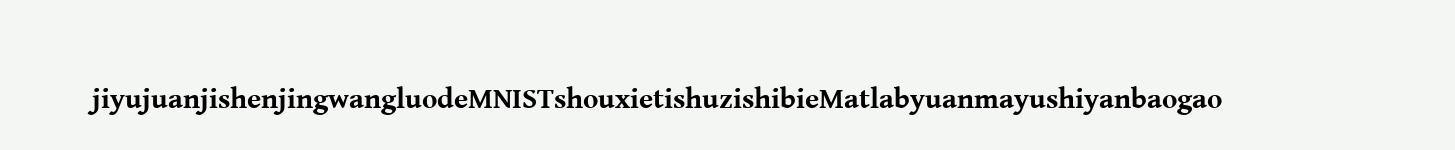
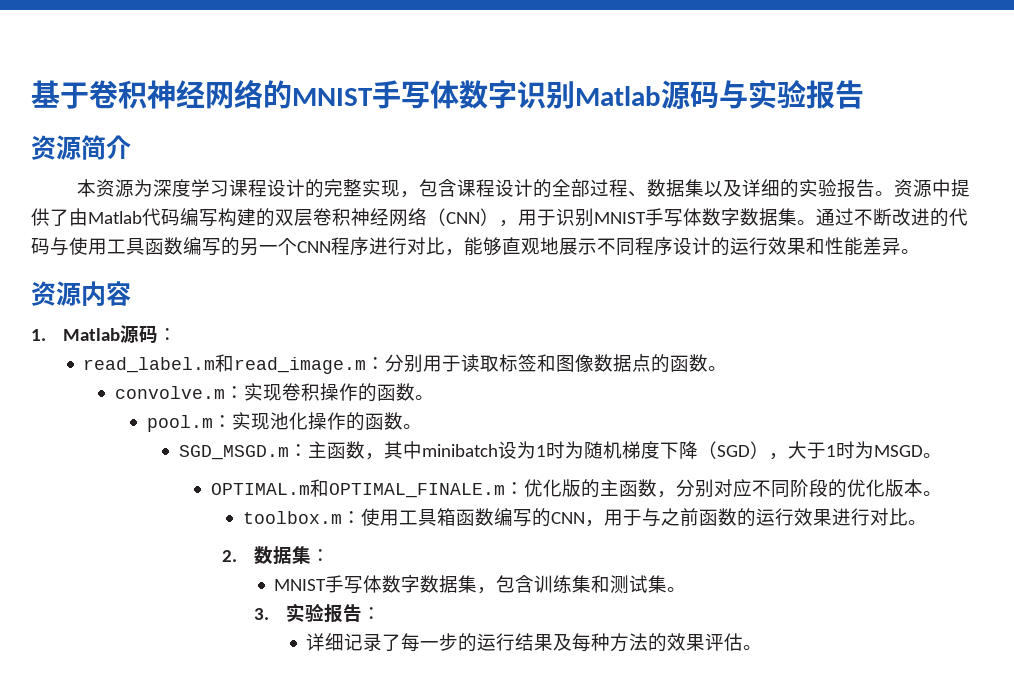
- jiyujuanjishenjingwangluodeMNISTshouxietishuzishibieMatlabyuanmayushiyanbaogao
+ 基于卷积神经网络的MNIST手写体数字识别Matlab源码与实验报告
+ 资源简介
+ 本资源为深度学习课程设计的完整实现，包含课程设计的全部过程、数据集以及详细的实验报告。资源中提供了由Matlab代码编写构建的双层卷积神经网络（CNN），用于识别MNIST手写体数字数据集。通过不断改进的代码与使用工具函数编写的另一个CNN程序进行对比，能够直观地展示不同程序设计的运行效果和性能差异。
+ 资源内容
+ 1. Matlab源码：
+ read_label.m和read_image.m：分别用于读取标签和图像数据点的函数。
+ convolve.m：实现卷积操作的函数。
+ pool.m：实现池化操作的函数。
+ SGD_MSGD.m：主函数，其中minibatch设为1时为随机梯度下降（SGD），大于1时为MSGD。
+ OPTIMAL.m和OPTIMAL_FINALE.m：优化版的主函数，分别对应不同阶段的优化版本。
+ toolbox.m：使用工具箱函数编写的CNN，用于与之前函数的运行效果进行对比。
+ 2.数据集：
+ MNIST手写体数字数据集，包含训练集和测试集。
+ 3.实验报告：
+ 详细记录了每一步的运行结果及每种方法的效果评估。

